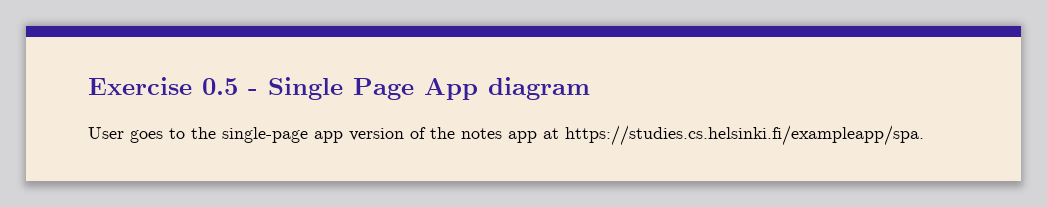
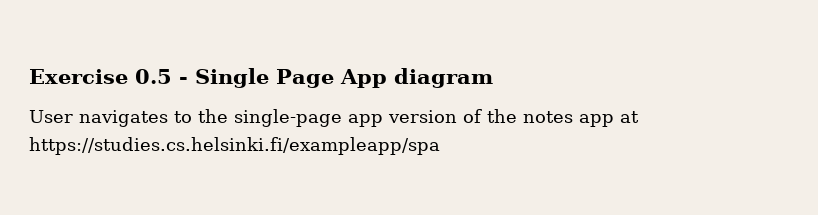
- User goes to the single-page app version of the notes app at https://studies.cs.helsinki.fi/exampleapp/spa.
+ User navigates to the single-page app version of the notes app at https://studies.cs.helsinki.fi/exampleapp/spa

